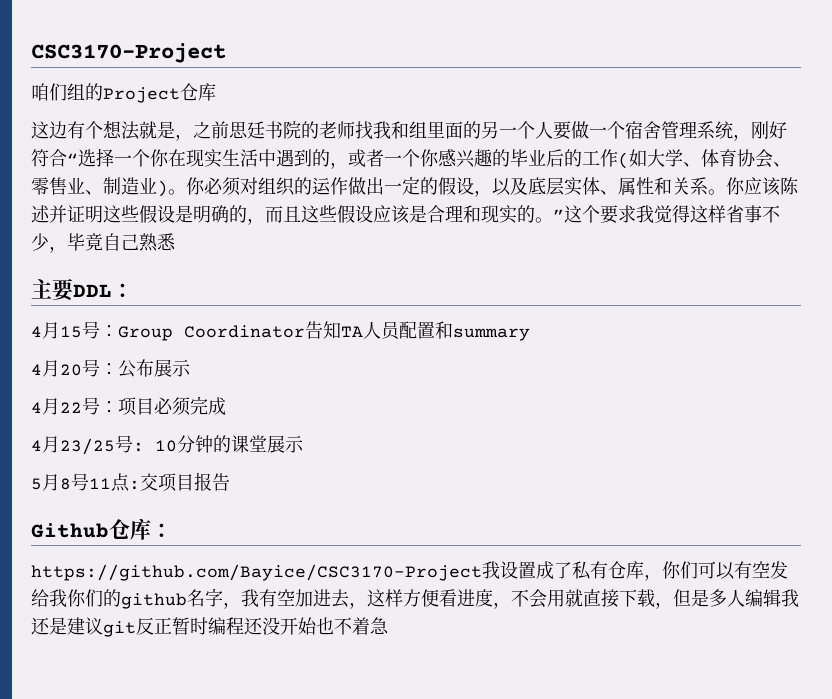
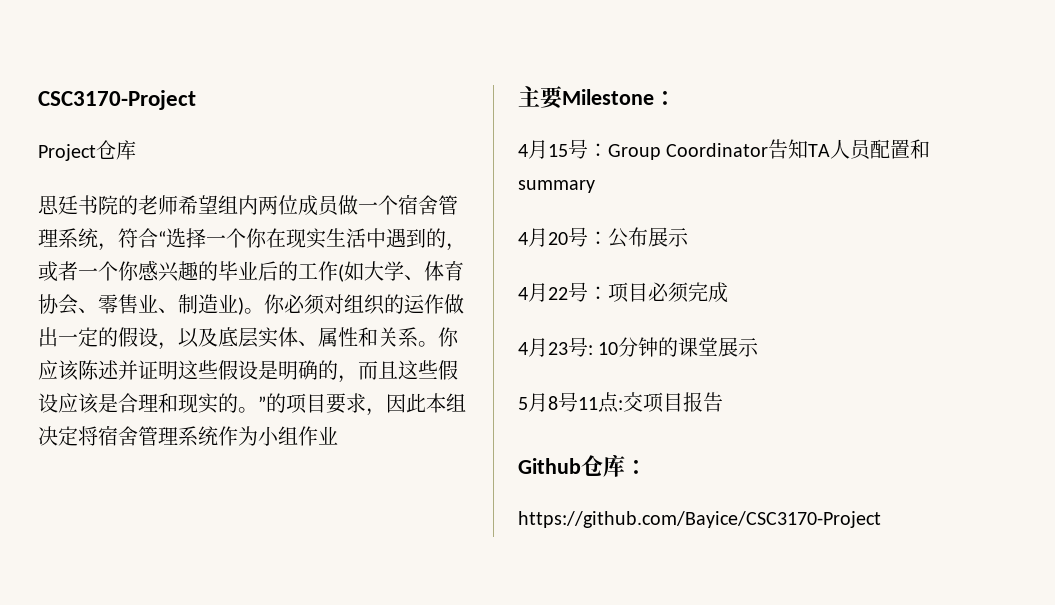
- 咱们组的Project仓库
+ Project仓库
- 这边有个想法就是，之前思廷书院的老师找我和组里面的另一个人要做一个宿舍管理系统，刚好符合“选择一个你在现实生活中遇到的，或者一个你感兴趣的毕业后的工作(如大学、体育协会、零售业、制造业)。
+ 思廷书院的老师希望组内两位成员做一个宿舍管理系统，符合“选择一个你在现实生活中遇到的，或者一个你感兴趣的毕业后的工作(如大学、体育协会、零售业、制造业)。
- 你应该陈述并证明这些假设是明确的，而且这些假设应该是合理和现实的。”这个要求我觉得这样省事不少，毕竟自己熟悉
+ 你应该陈述并证明这些假设是明确的，而且这些假设应该是合理和现实的。”的项目要求，因此本组决定将宿舍管理系统作为小组作业
- 主要DDL：
+ 主要Milestone：
- 4月23/25号: 10分钟的课堂展示
+ 4月23号: 10分钟的课堂展示
- https://github.com/Bayice/CSC3170-Project我设置成了私有仓库，你们可以有空发给我你们的github名字，我有空加进去，这样方便看进度，不会用就直接下载，但是多人编辑我还是建议git反正暂时编程还没开始也不着急
+ https://github.com/Bayice/CSC3170-Project

